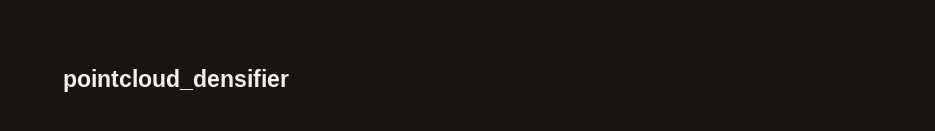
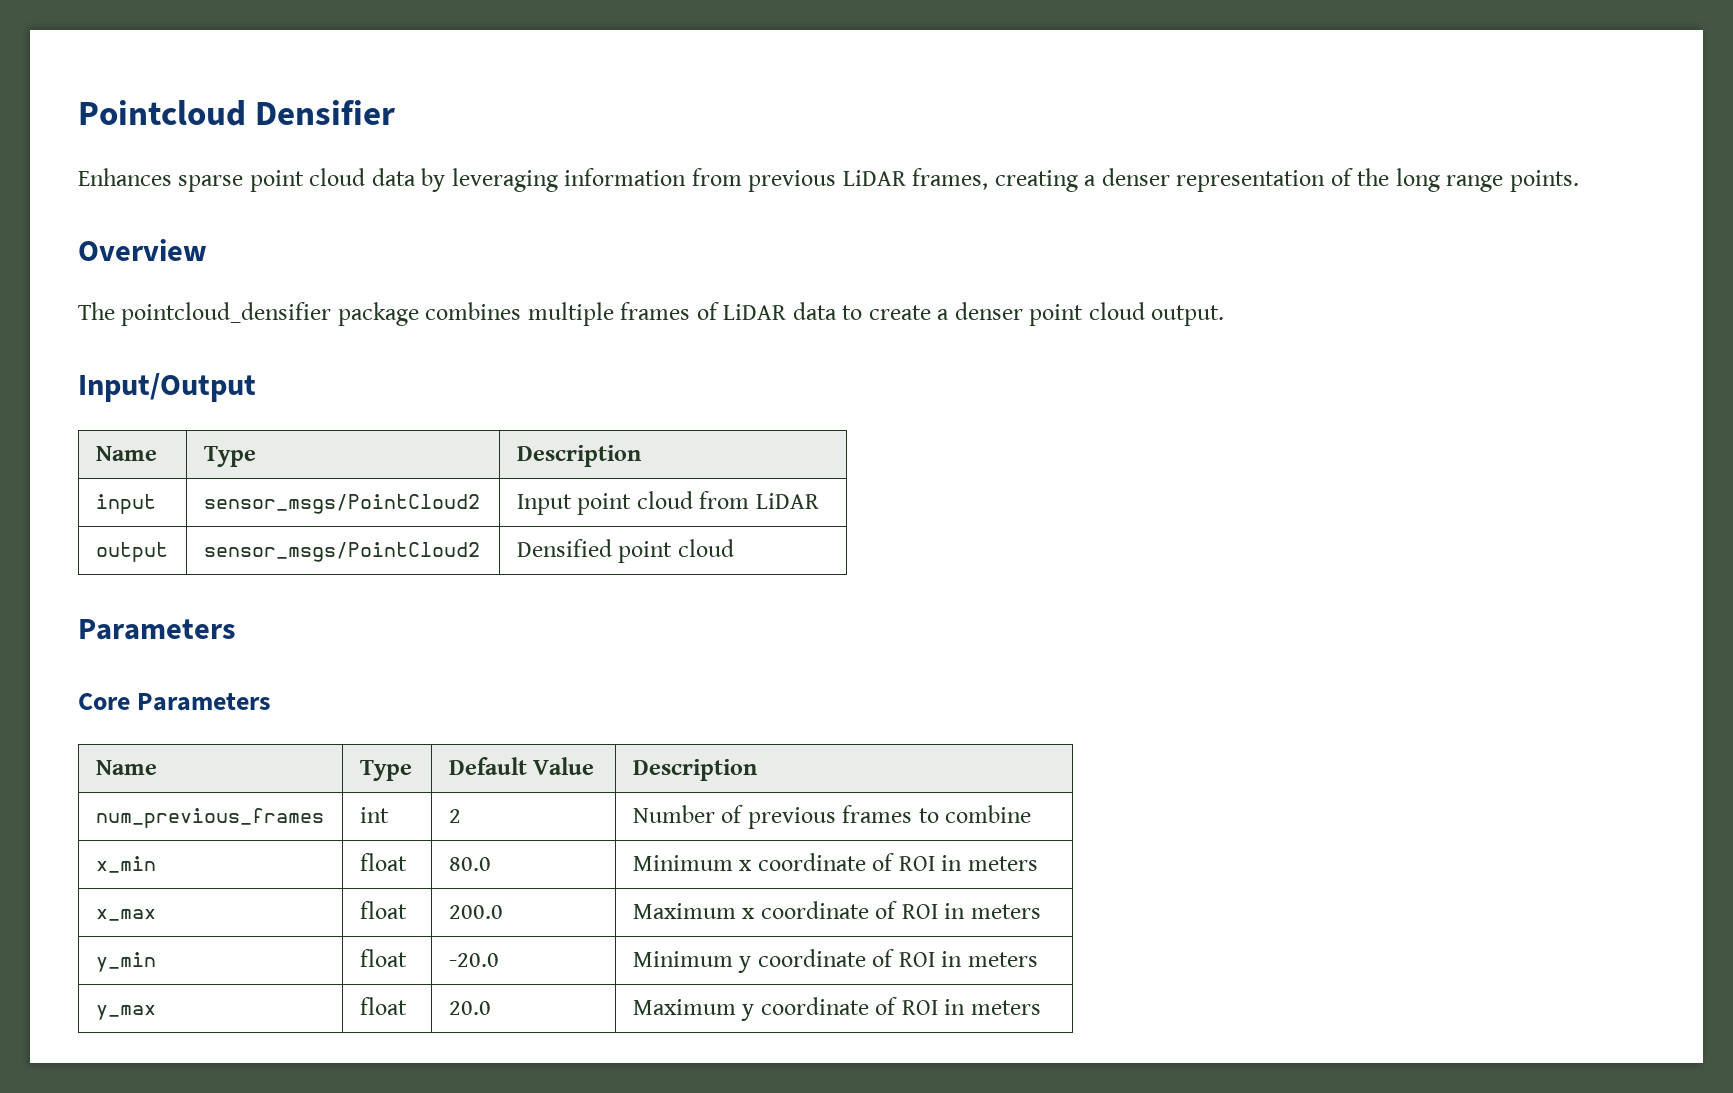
- pointcloud_densifier
+ Pointcloud Densifier
+ Enhances sparse point cloud data by leveraging information from previous LiDAR frames, creating a denser representation of the long range points.
+ Overview
+ The pointcloud_densifier package combines multiple frames of LiDAR data to create a denser point cloud output.
+ Input/Output
+ Name | Type | Description
+ input | sensor_msgs/PointCloud2 | Input point cloud from LiDAR
+ output | sensor_msgs/PointCloud2 | Densified point cloud
+ Parameters
+ Core Parameters
+ Name | Type | Default Value | Description
+ num_previous_frames | int | 2 | Number of previous frames to combine
+ x_min | float | 80.0 | Minimum x coordinate of ROI in meters
+ x_max | float | 200.0 | Maximum x coordinate of ROI in meters
+ y_min | float | -20.0 | Minimum y coordinate of ROI in meters
+ y_max | float | 20.0 | Maximum y coordinate of ROI in meters

